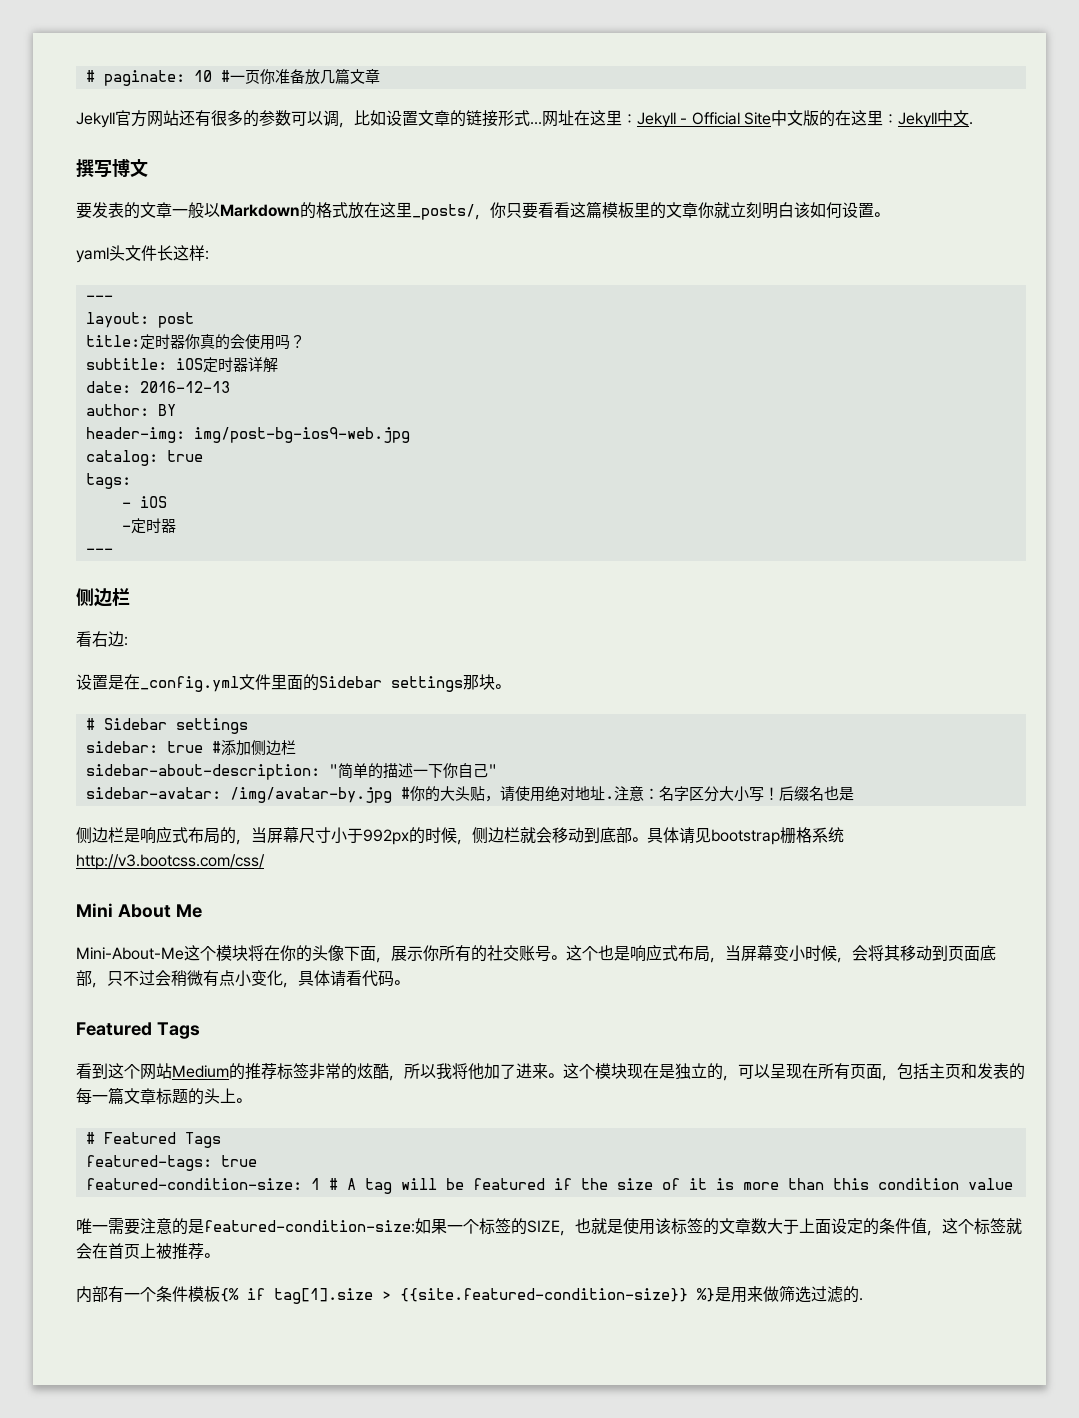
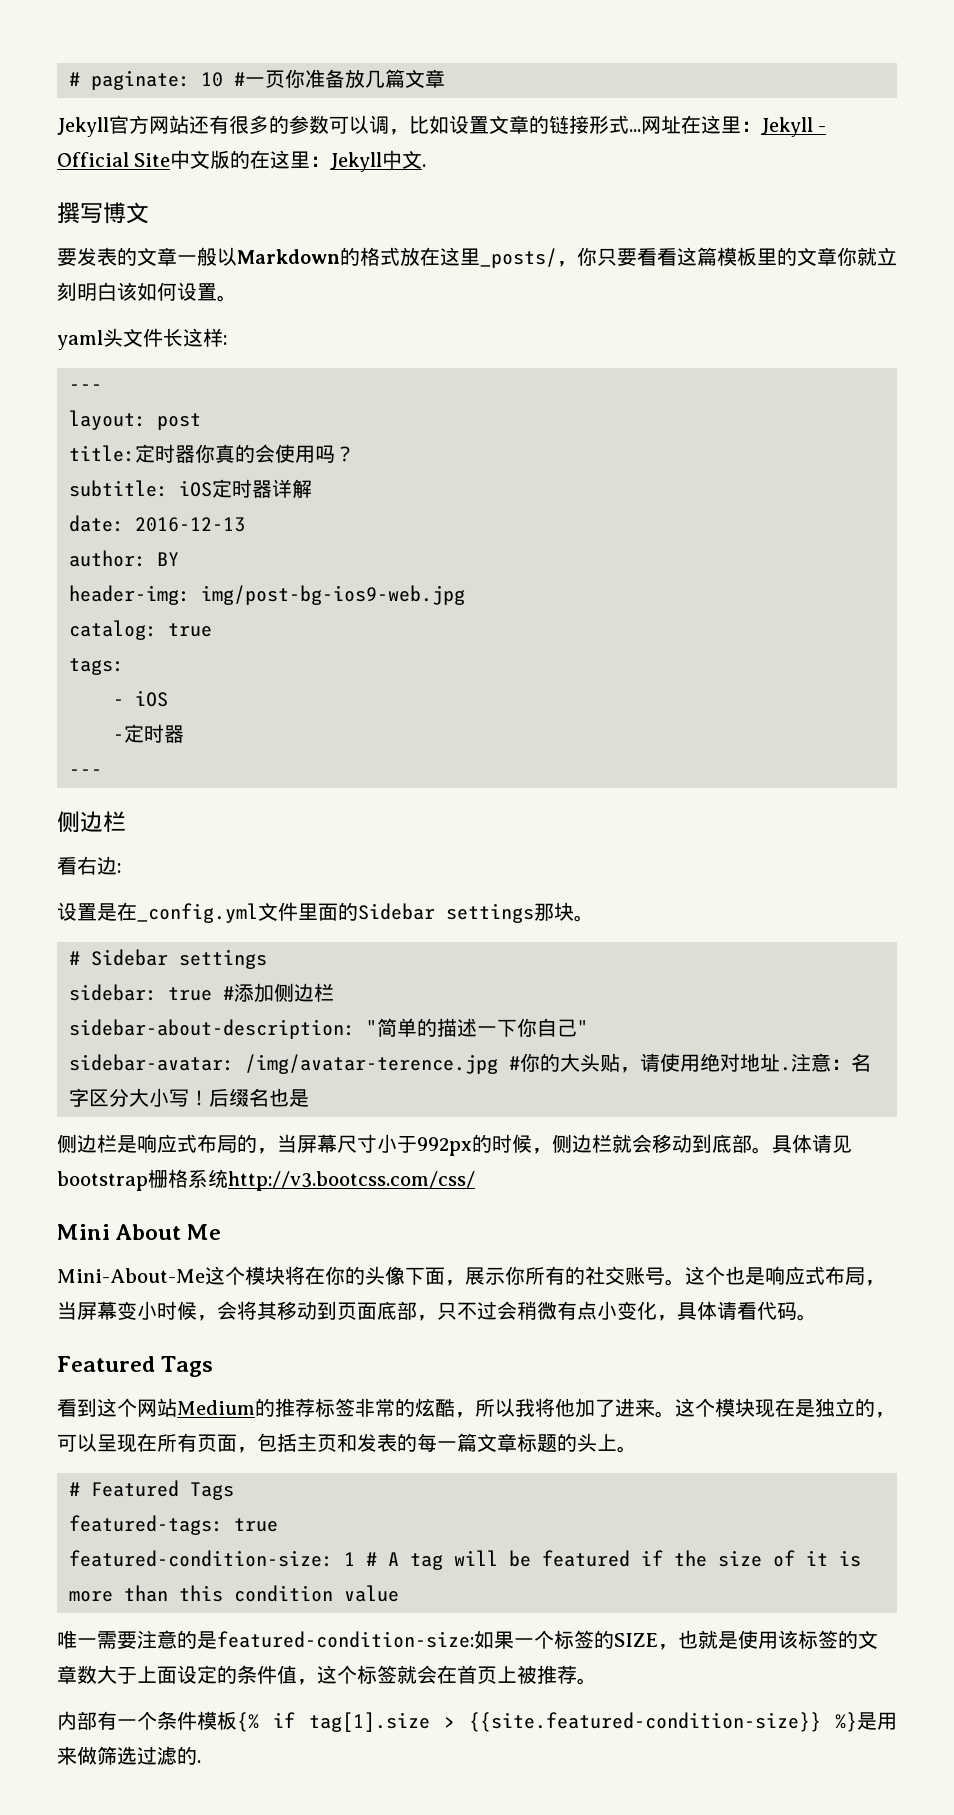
- sidebar-avatar: /img/avatar-by.jpg #你的大头贴，请使用绝对地址.
+ sidebar-avatar: /img/avatar-terence.jpg #你的大头贴，请使用绝对地址.

